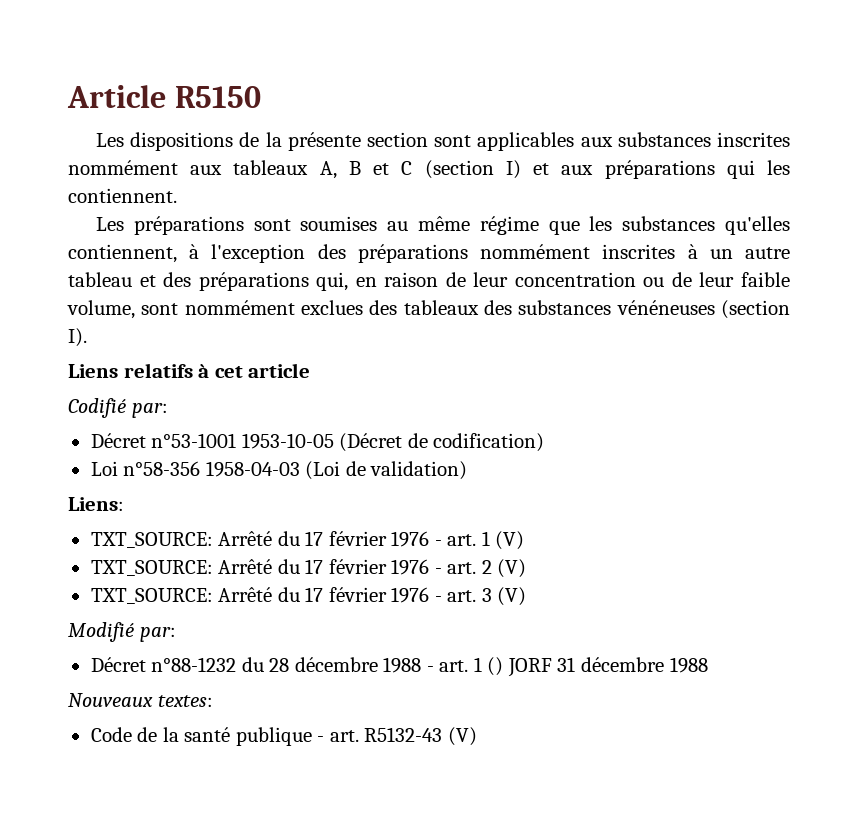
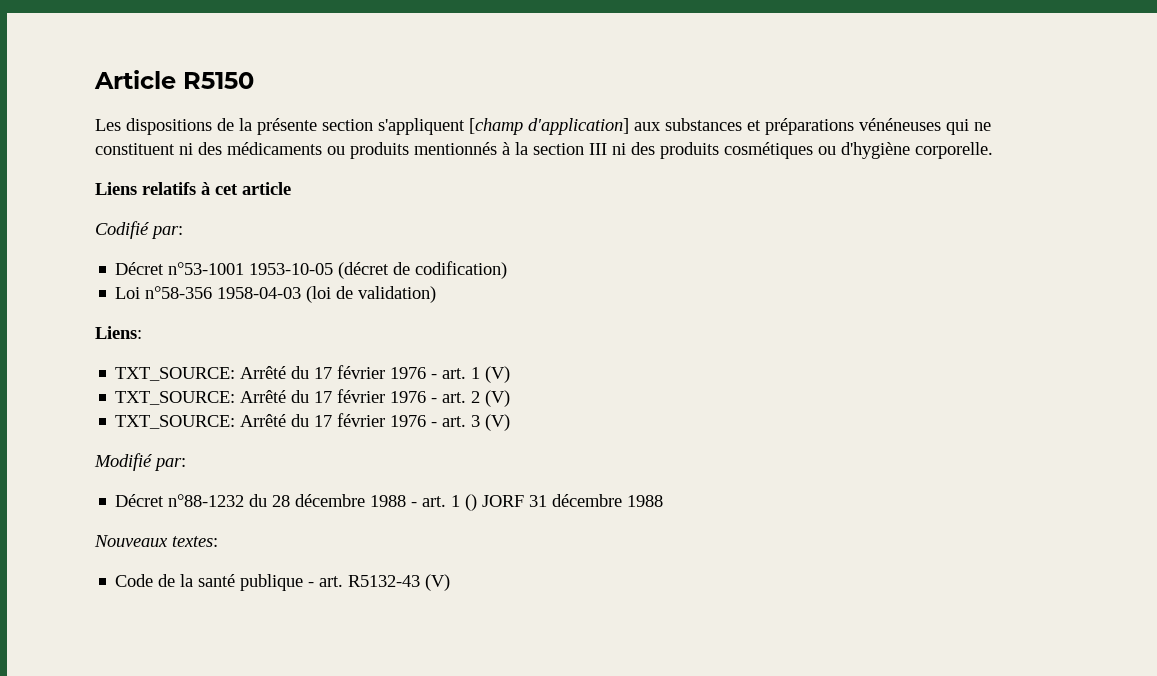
- Les dispositions de la présente section sont applicables aux substances inscrites nommément aux tableaux A, B et C (section I) et aux préparations qui les contiennent.
- Les préparations sont soumises au même régime que les substances qu'elles contiennent, à l'exception des préparations nommément inscrites à un autre tableau et des préparations qui, en raison de leur concentration ou de leur faible volume, sont nommément exclues des tableaux des substances vénéneuses (section I).
+ Les dispositions de la présente section s'appliquent [champ d'application] aux substances et préparations vénéneuses qui ne constituent ni des médicaments ou produits mentionnés à la section III ni des produits cosmétiques ou d'hygiène corporelle.
- Décret n°53-1001 1953-10-05 (Décret de codification)
+ Décret n°53-1001 1953-10-05 (décret de codification)
- Loi n°58-356 1958-04-03 (Loi de validation)
+ Loi n°58-356 1958-04-03 (loi de validation)

